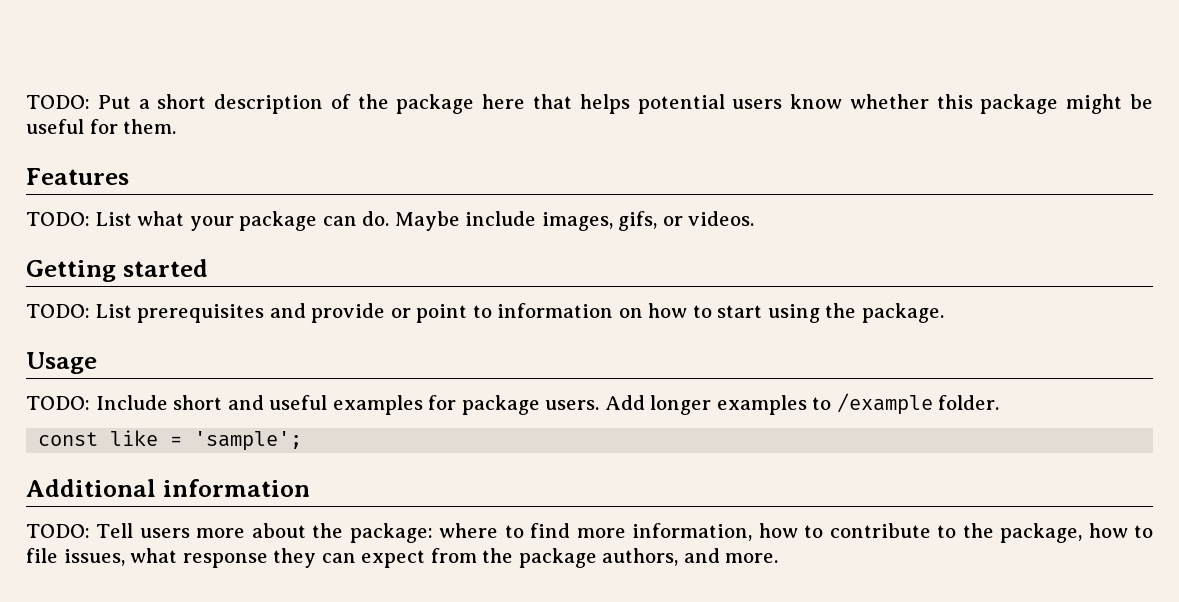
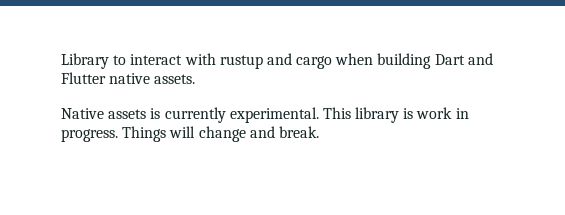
- TODO: Put a short description of the package here that helps potential users know whether this package might be useful for them.
- Features
- TODO: List what your package can do. Maybe include images, gifs, or videos.
- Getting started
- TODO: List prerequisites and provide or point to information on how to start using the package.
- Usage
- TODO: Include short and useful examples for package users. Add longer examples to /example folder.
- const like = 'sample';
- Additional information
- TODO: Tell users more about the package: where to find more information, how to contribute to the package, how to file issues, what response they can expect from the package authors, and more.
+ Library to interact with rustup and cargo when building Dart and Flutter native assets.
+ Native assets is currently experimental. This library is work in progress. Things will change and break.

